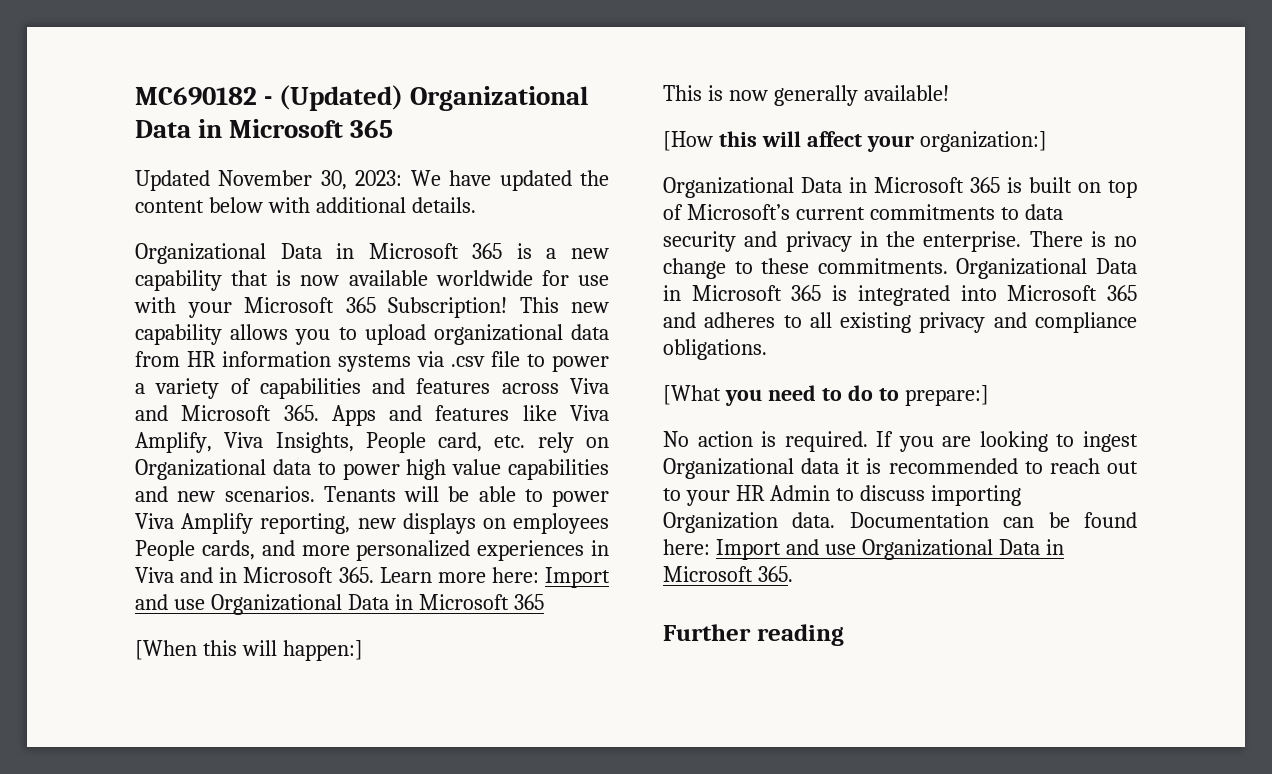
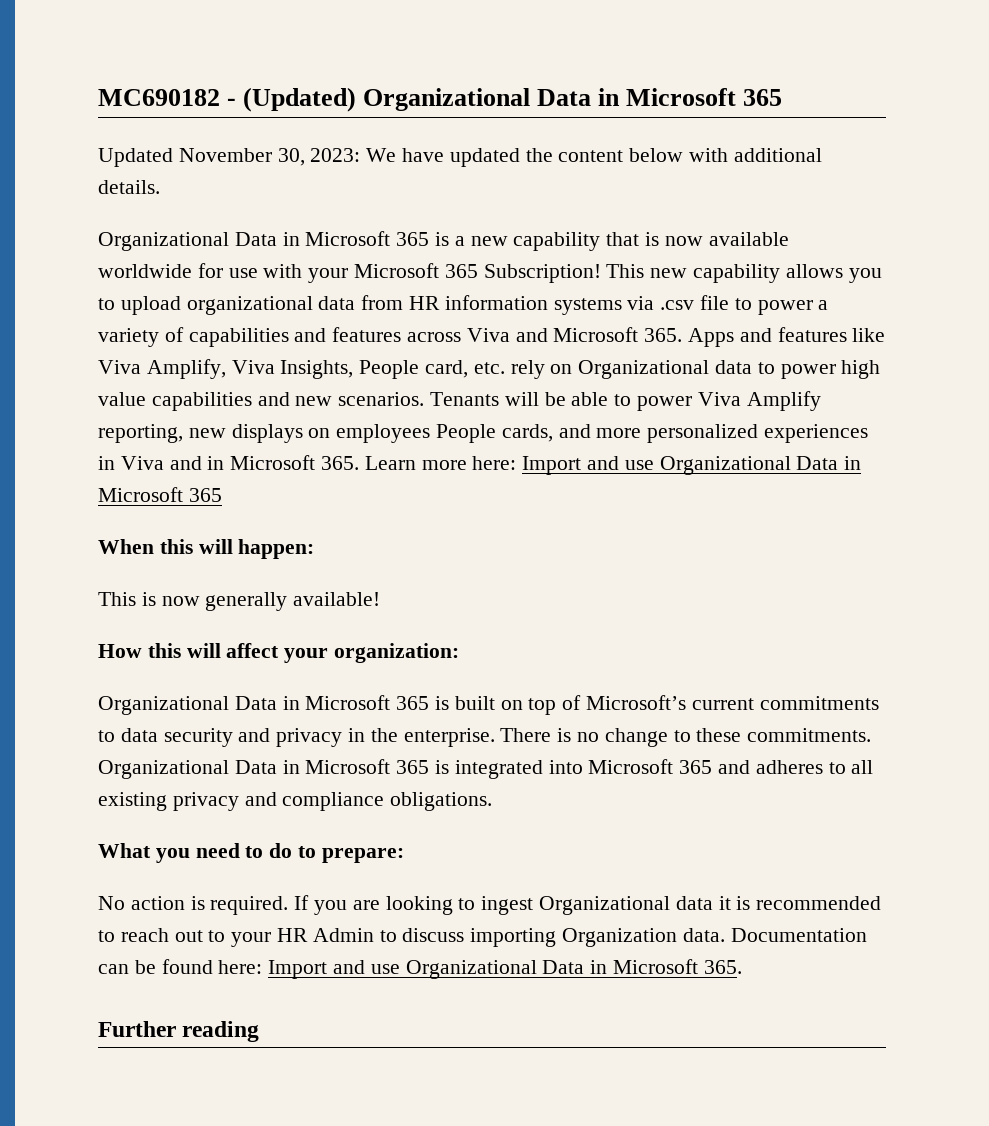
- [When this will happen:]
+ When this will happen:
- [How this will affect your organization:]
+ How this will affect your organization:
- [What you need to do to prepare:]
+ What you need to do to prepare:

